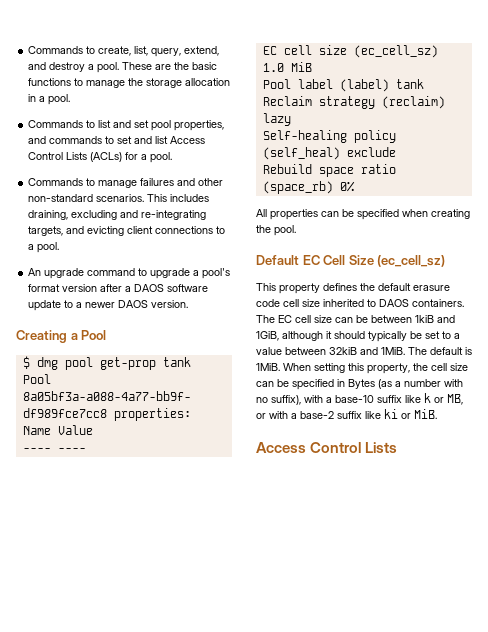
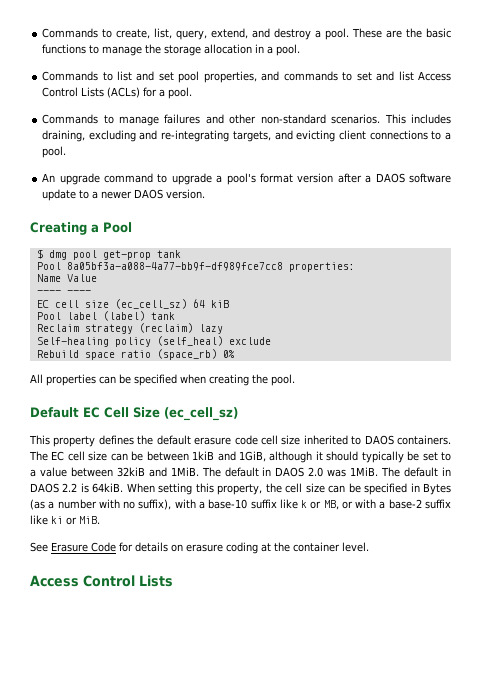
- EC cell size (ec_cell_sz) 1.0 MiB
+ EC cell size (ec_cell_sz) 64 kiB
- The default is 1MiB.
+ The default in DAOS 2.0 was 1MiB. The default in DAOS 2.2 is 64kiB.
+ See Erasure Code for details on erasure coding at the container level.

